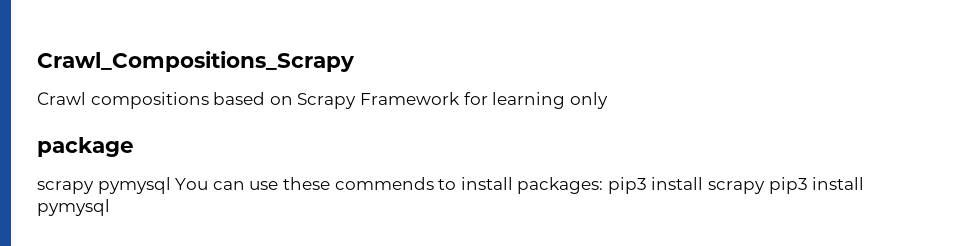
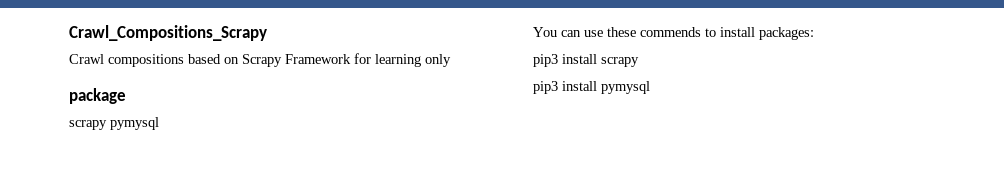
- scrapy pymysql You can use these commends to install packages: pip3 install scrapy pip3 install pymysql
+ scrapy pymysql
+ You can use these commends to install packages:
+ pip3 install scrapy
+ pip3 install pymysql

